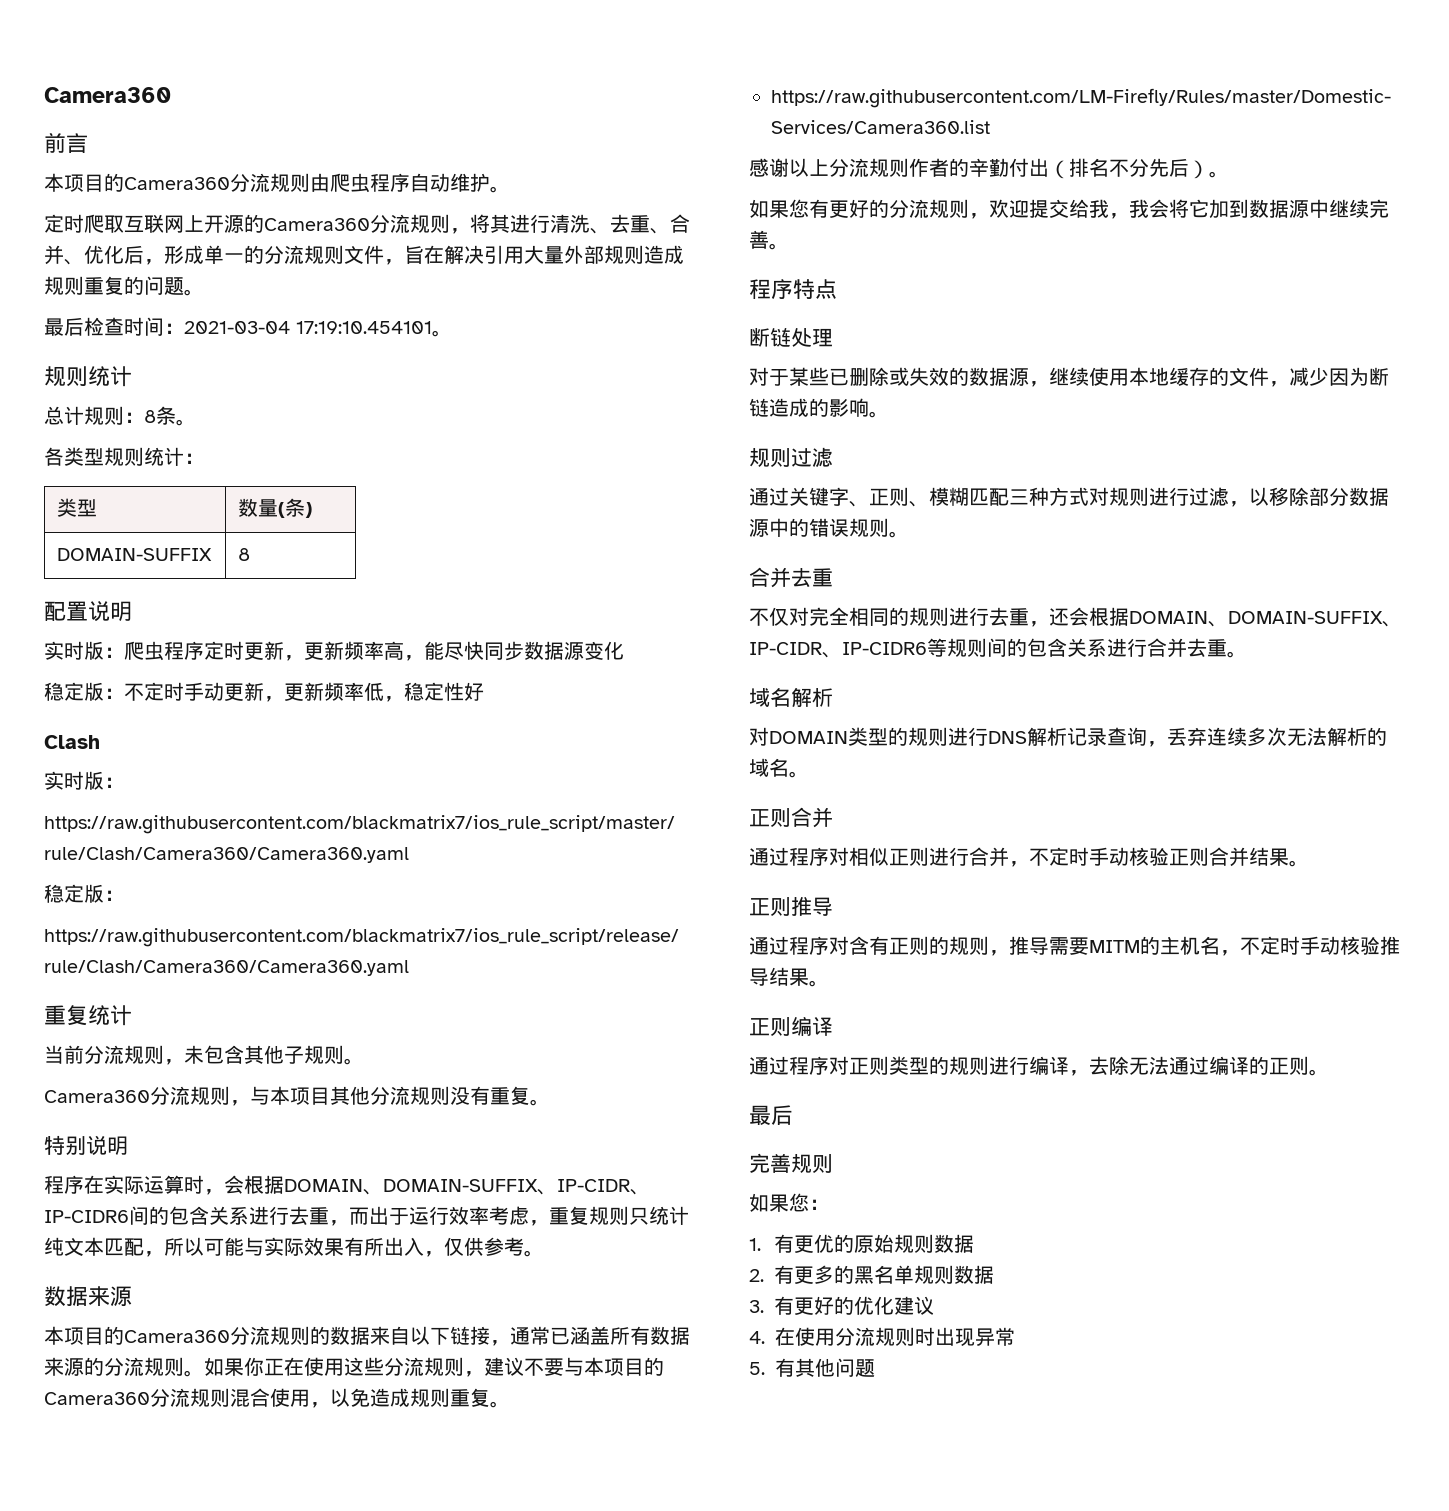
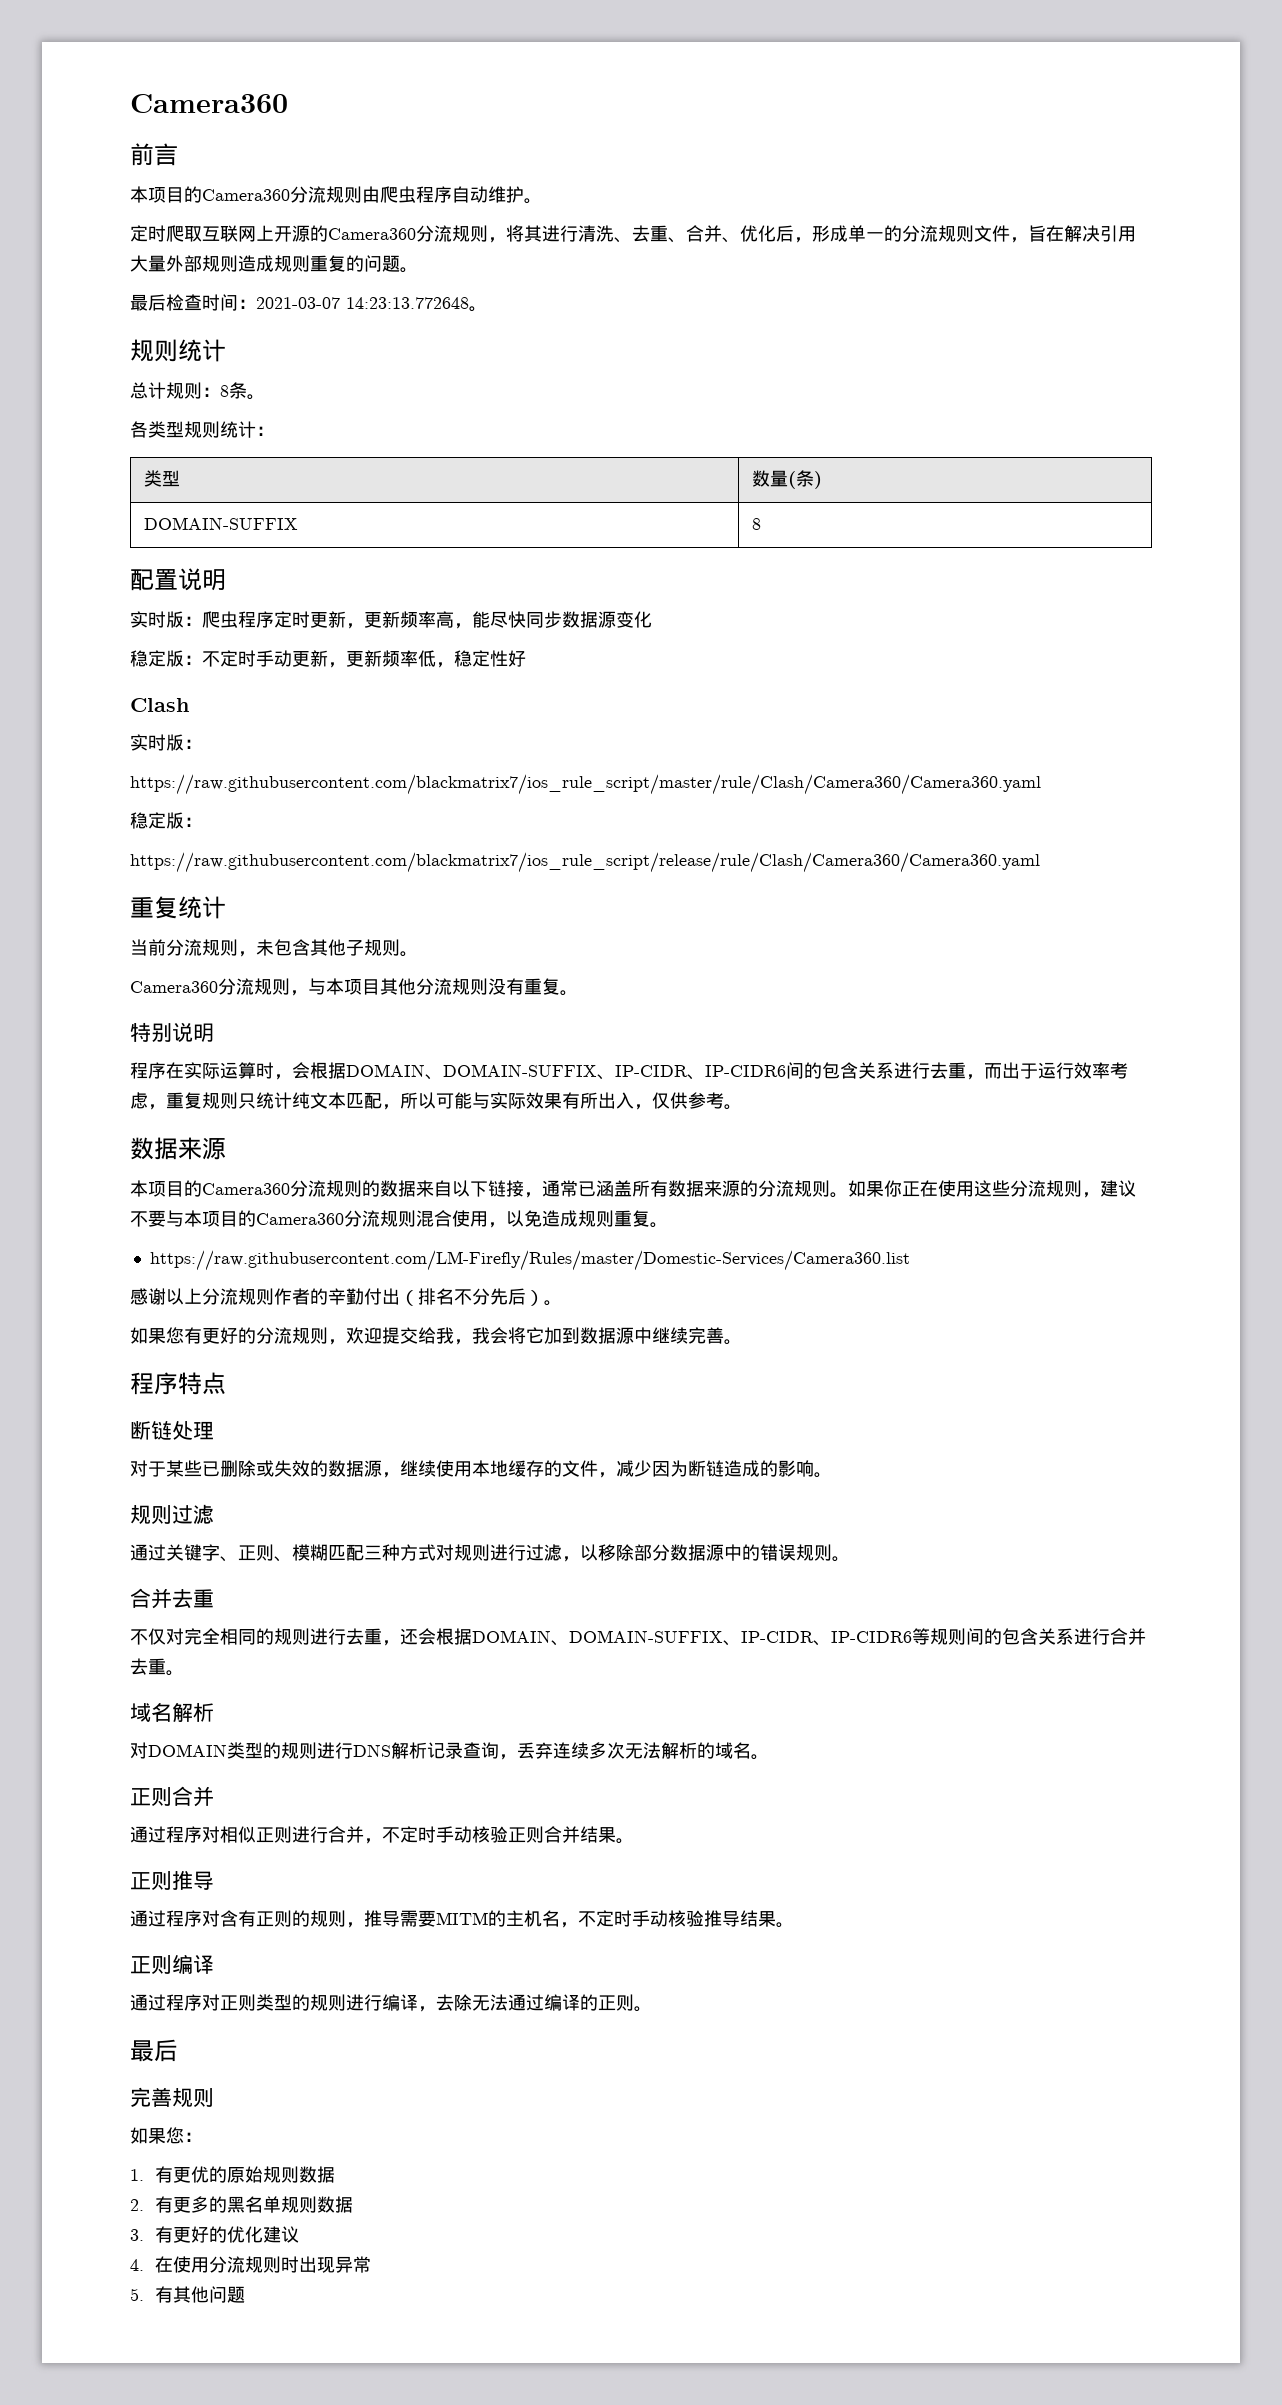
- 最后检查时间：2021-03-04 17:19:10.454101。
+ 最后检查时间：2021-03-07 14:23:13.772648。

